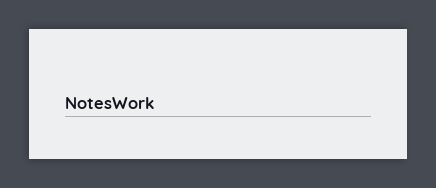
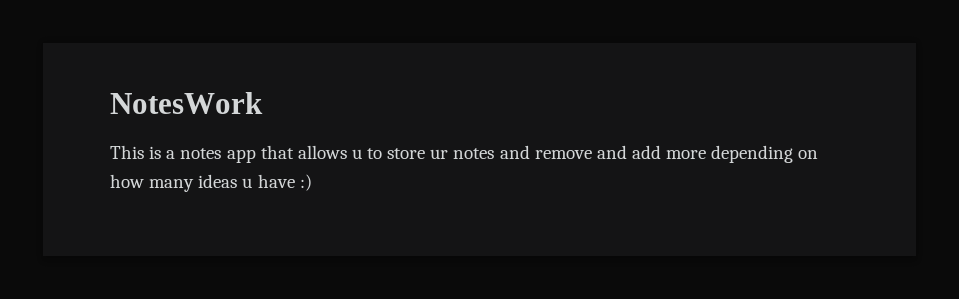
+ This is a notes app that allows u to store ur notes and remove and add more depending on how many ideas u have :)

